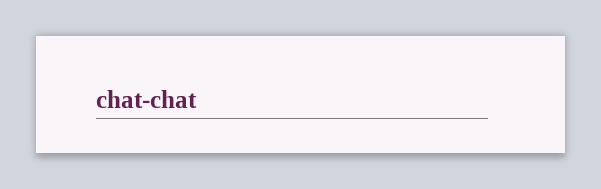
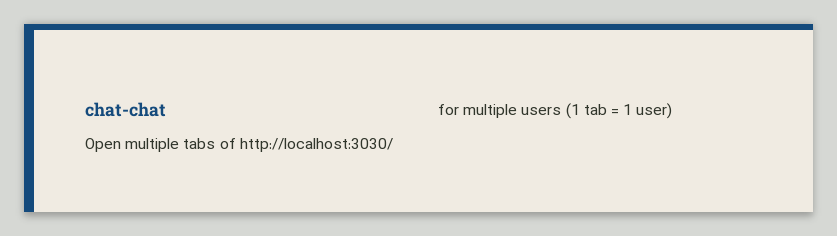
+ Open multiple tabs of http://localhost:3030/ for multiple users (1 tab = 1 user)

